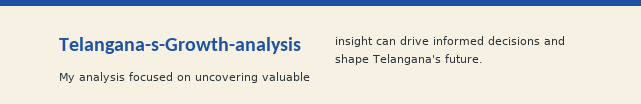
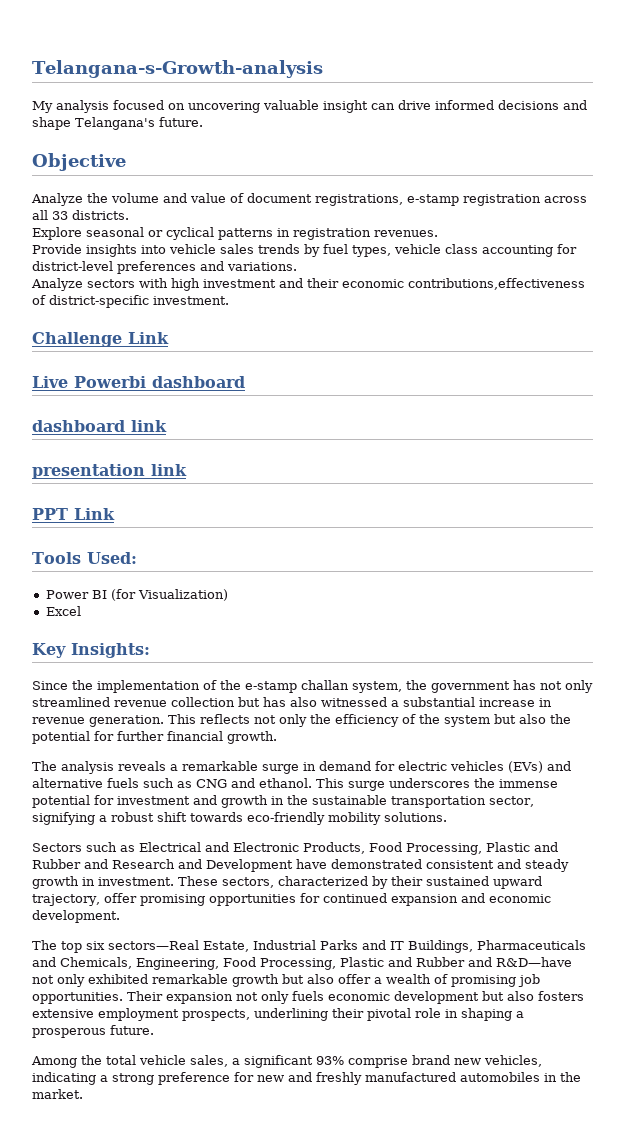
+ Objective
+ Analyze the volume and value of document registrations, e-stamp registration across all 33 districts.
+ Explore seasonal or cyclical patterns in registration revenues.
+ Provide insights into vehicle sales trends by fuel types, vehicle class accounting for district-level preferences and variations.
+ Analyze sectors with high investment and their economic contributions,effectiveness of district-specific investment.
+ Challenge Link
+ Live Powerbi dashboard
+ dashboard link
+ presentation link
+ PPT Link
+ Tools Used:
+ Power BI (for Visualization)
+ Excel
+ Key Insights:
+ Since the implementation of the e-stamp challan system, the government has not only streamlined revenue collection but has also witnessed a substantial increase in revenue generation. This reflects not only the efficiency of the system but also the potential for further financial growth.
+ The analysis reveals a remarkable surge in demand for electric vehicles (EVs) and alternative fuels such as CNG and ethanol. This surge underscores the immense potential for investment and growth in the sustainable transportation sector, signifying a robust shift towards eco-friendly mobility solutions.
+ Sectors such as Electrical and Electronic Products, Food Processing, Plastic and Rubber and Research and Development have demonstrated consistent and steady growth in investment. These sectors, characterized by their sustained upward trajectory, offer promising opportunities for continued expansion and economic development.
+ The top six sectors—Real Estate, Industrial Parks and IT Buildings, Pharmaceuticals and Chemicals, Engineering, Food Processing, Plastic and Rubber and R&D—have not only exhibited remarkable growth but also offer a wealth of promising job opportunities. Their expansion not only fuels economic development but also fosters extensive employment prospects, underlining their pivotal role in shaping a prosperous future.
+ Among the total vehicle sales, a significant 93% comprise brand new vehicles, indicating a strong preference for new and freshly manufactured automobiles in the market.

